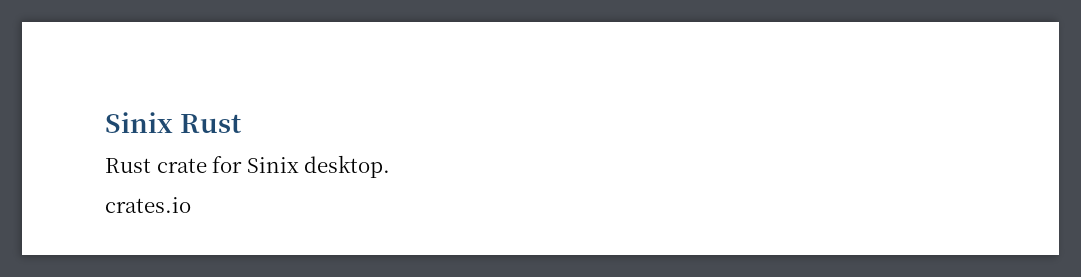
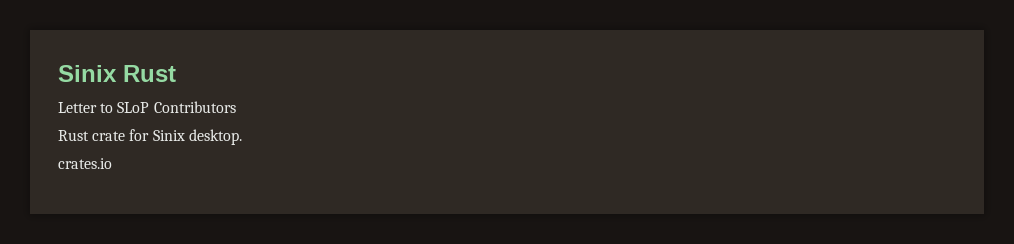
+ Letter to SLoP Contributors

